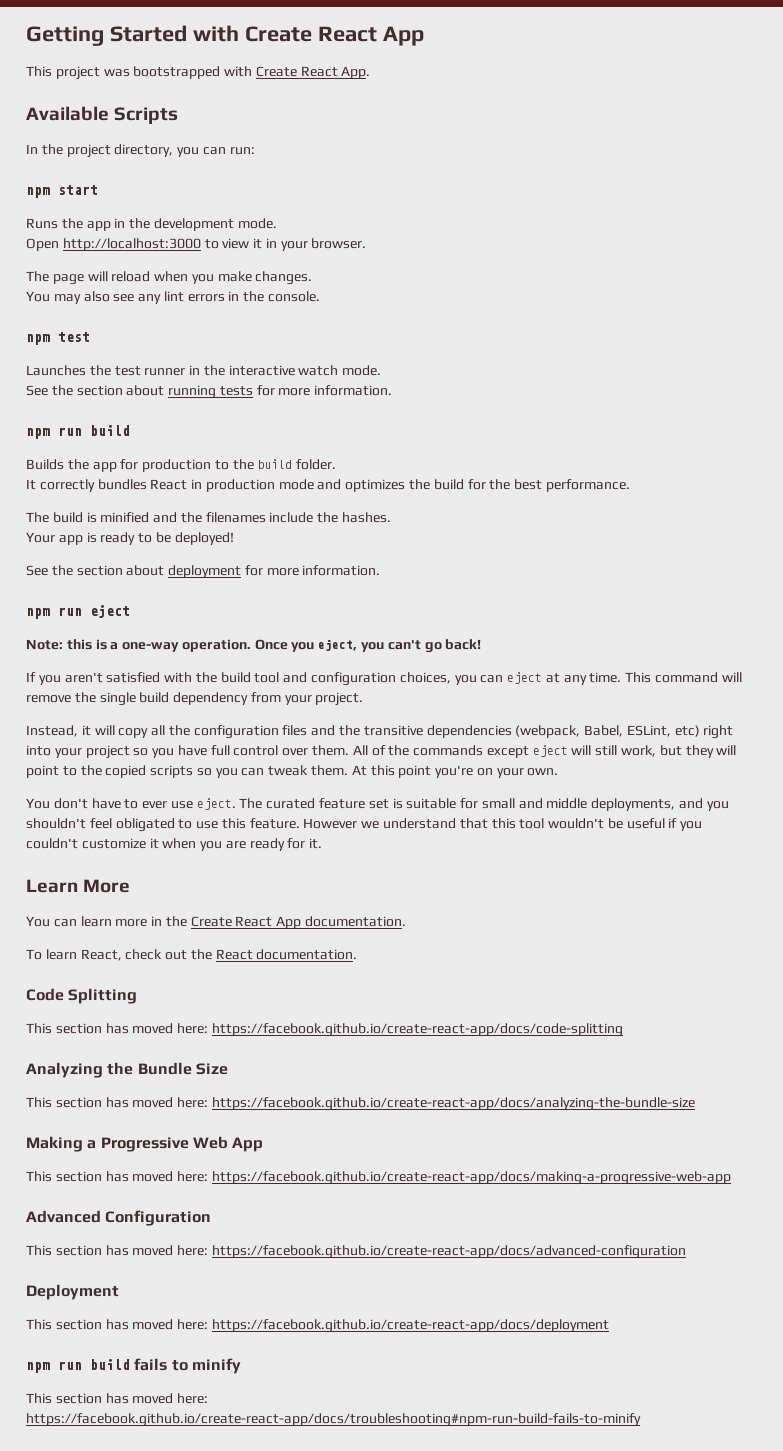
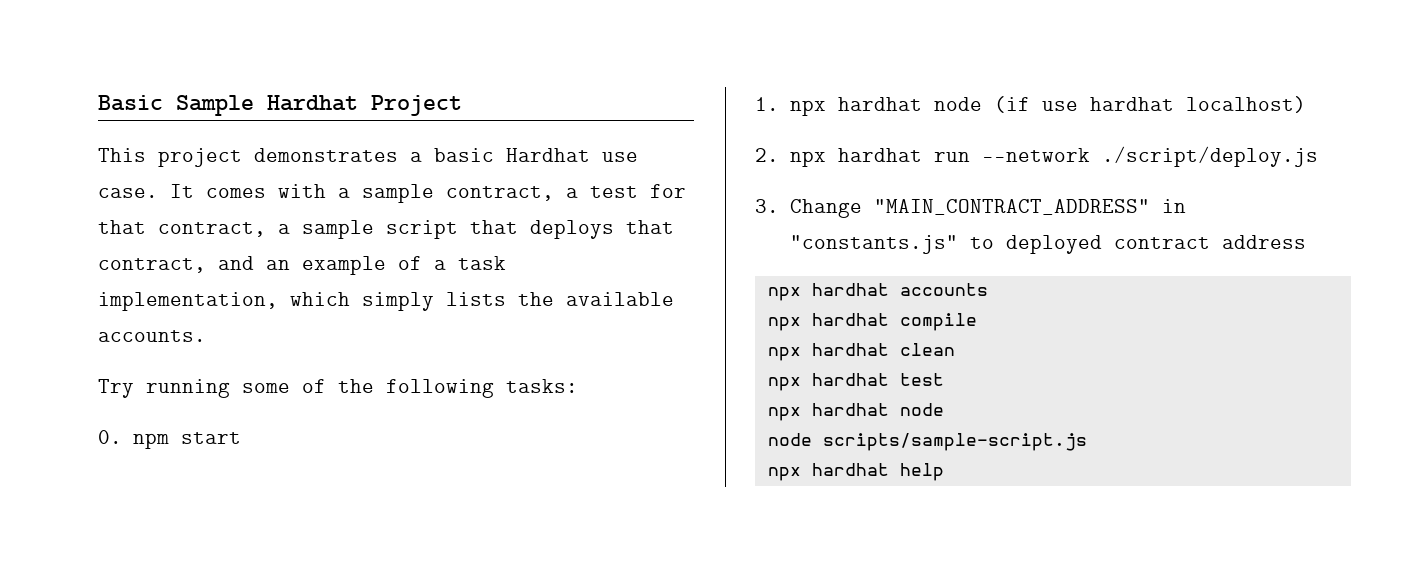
- Getting Started with Create React App
- This project was bootstrapped with Create React App.
- Available Scripts
- In the project directory, you can run:
- npm start
- Runs the app in the development mode.
- Open http://localhost:3000 to view it in your browser.
- The page will reload when you make changes.
- You may also see any lint errors in the console.
- npm test
- Launches the test runner in the interactive watch mode.
- See the section about running tests for more information.
- npm run build
- Builds the app for production to the build folder.
- It correctly bundles React in production mode and optimizes the build for the best performance.
- The build is minified and the filenames include the hashes.
- Your app is ready to be deployed!
- See the section about deployment for more information.
- npm run eject
- Note: this is a one-way operation. Once you eject, you can't go back!
- If you aren't satisfied with the build tool and configuration choices, you can eject at any time. This command will remove the single build dependency from your project.
- Instead, it will copy all the configuration files and the transitive dependencies (webpack, Babel, ESLint, etc) right into your project so you have full control over them. All of the commands except eject will still work, but they will point to the copied scripts so you can tweak them. At this point you're on your own.
- You don't have to ever use eject. The curated feature set is suitable for small and middle deployments, and you shouldn't feel obligated to use this feature. However we understand that this tool wouldn't be useful if you couldn't customize it when you are ready for it.
- Learn More
- You can learn more in the Create React App documentation.
- To learn React, check out the React documentation.
- Code Splitting
- This section has moved here: https://facebook.github.io/create-react-app/docs/code-splitting
- Analyzing the Bundle Size
- This section has moved here: https://facebook.github.io/create-react-app/docs/analyzing-the-bundle-size
- Making a Progressive Web App
- This section has moved here: https://facebook.github.io/create-react-app/docs/making-a-progressive-web-app
- Advanced Configuration
- This section has moved here: https://facebook.github.io/create-react-app/docs/advanced-configuration
- Deployment
- This section has moved here: https://facebook.github.io/create-react-app/docs/deployment
- npm run build fails to minify
- This section has moved here: https://facebook.github.io/create-react-app/docs/troubleshooting#npm-run-build-fails-to-minify
+ Basic Sample Hardhat Project
+ This project demonstrates a basic Hardhat use case. It comes with a sample contract, a test for that contract, a sample script that deploys that contract, and an example of a task implementation, which simply lists the available accounts.
+ Try running some of the following tasks:
+ 0. npm start
+ 1. npx hardhat node (if use hardhat localhost)
+ 2. npx hardhat run --network ./script/deploy.js
+ 3. Change "MAIN_CONTRACT_ADDRESS" in "constants.js" to deployed contract address
+ npx hardhat accounts
+ npx hardhat compile
+ npx hardhat clean
+ npx hardhat test
+ npx hardhat node
+ node scripts/sample-script.js
+ npx hardhat help

